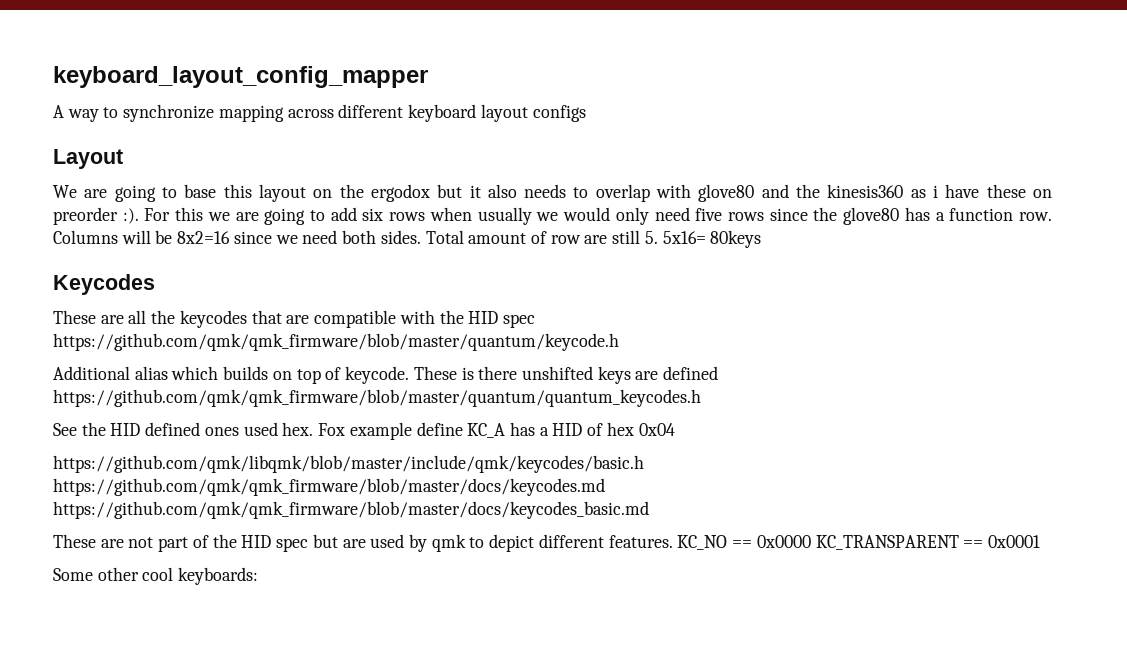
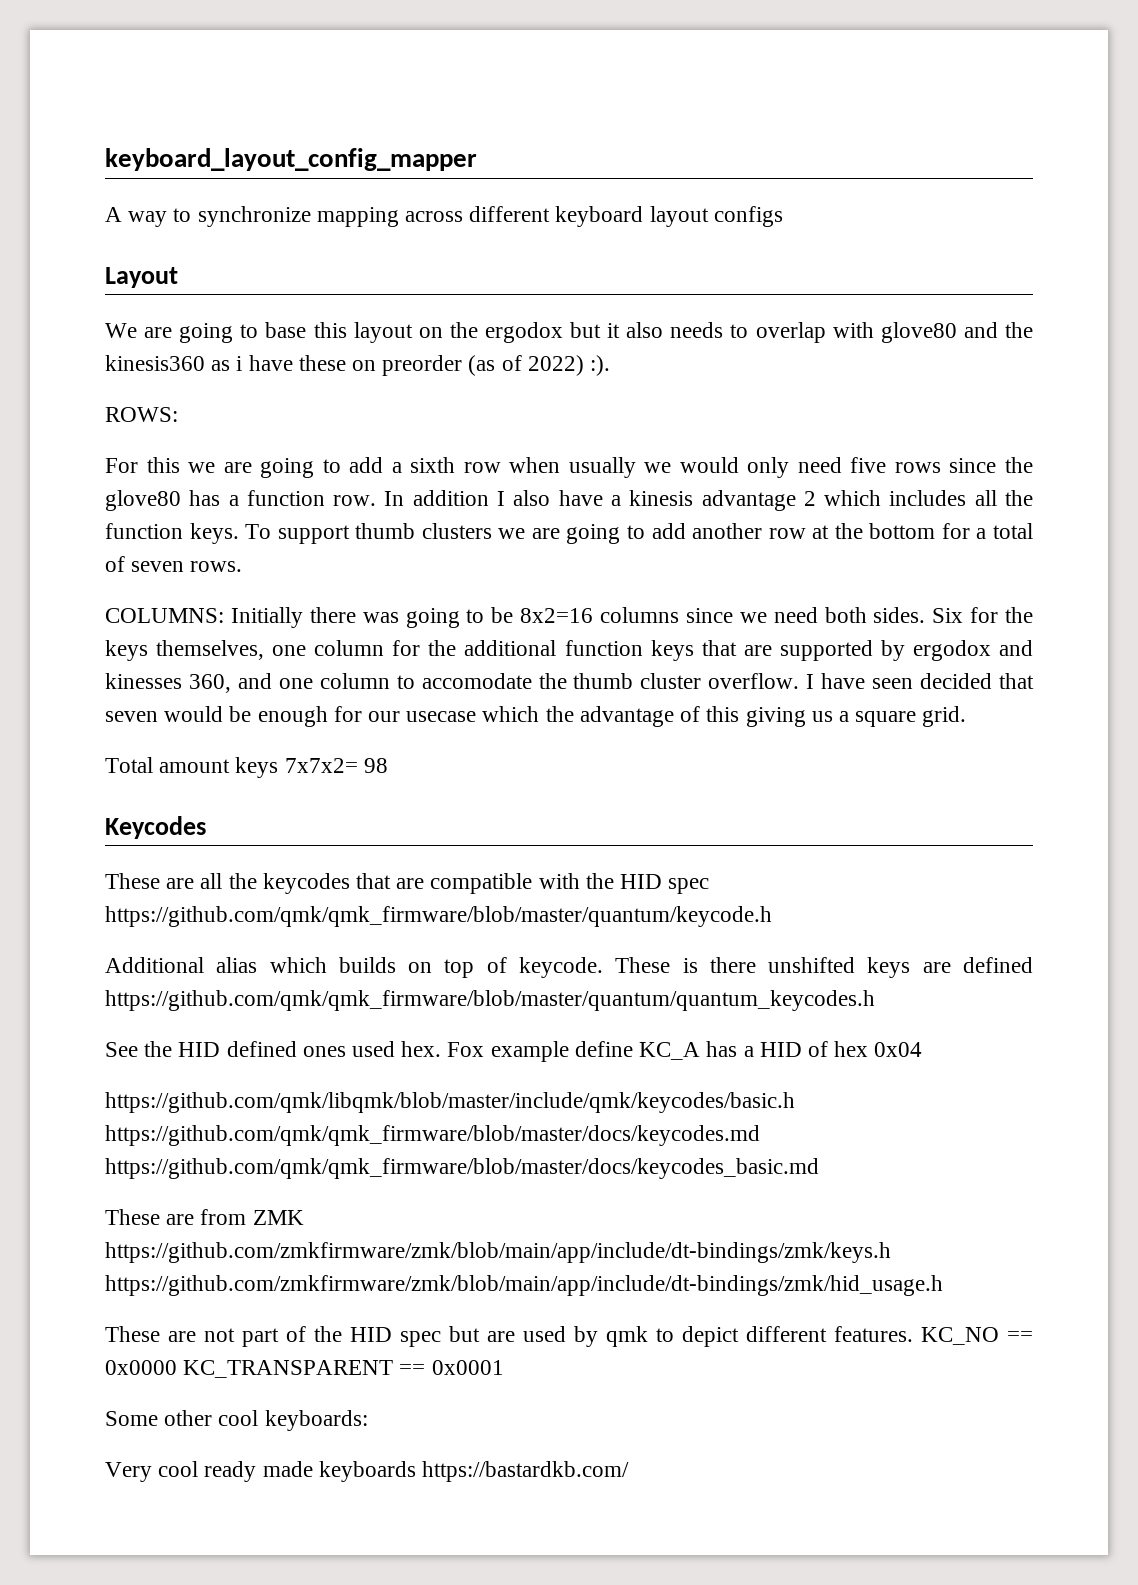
- We are going to base this layout on the ergodox but it also needs to overlap with glove80 and the kinesis360 as i have these on preorder :). For this we are going to add six rows when usually we would only need five rows since the glove80 has a function row.
+ We are going to base this layout on the ergodox but it also needs to overlap with glove80 and the kinesis360 as i have these on preorder (as of 2022) :).
+ ROWS:
+ For this we are going to add a sixth row when usually we would only need five rows since the glove80 has a function row.
- Columns will be 8x2=16 since we need both sides.
+ In addition I also have a kinesis advantage 2 which includes all the function keys. To support thumb clusters we are going to add another row at the bottom for a total of seven rows.
+ COLUMNS: Initially there was going to be 8x2=16 columns since we need both sides.
- Total amount of row are still 5. 5x16= 80keys
+ Six for the keys themselves, one column for the additional function keys that are supported by ergodox and kinesses 360, and one column to accomodate the thumb cluster overflow. I have seen decided that seven would be enough for our usecase which the advantage of this giving us a square grid.
+ Total amount keys 7x7x2= 98
+ These are from ZMK https://github.com/zmkfirmware/zmk/blob/main/app/include/dt-bindings/zmk/keys.h https://github.com/zmkfirmware/zmk/blob/main/app/include/dt-bindings/zmk/hid_usage.h
+ Very cool ready made keyboards https://bastardkb.com/

